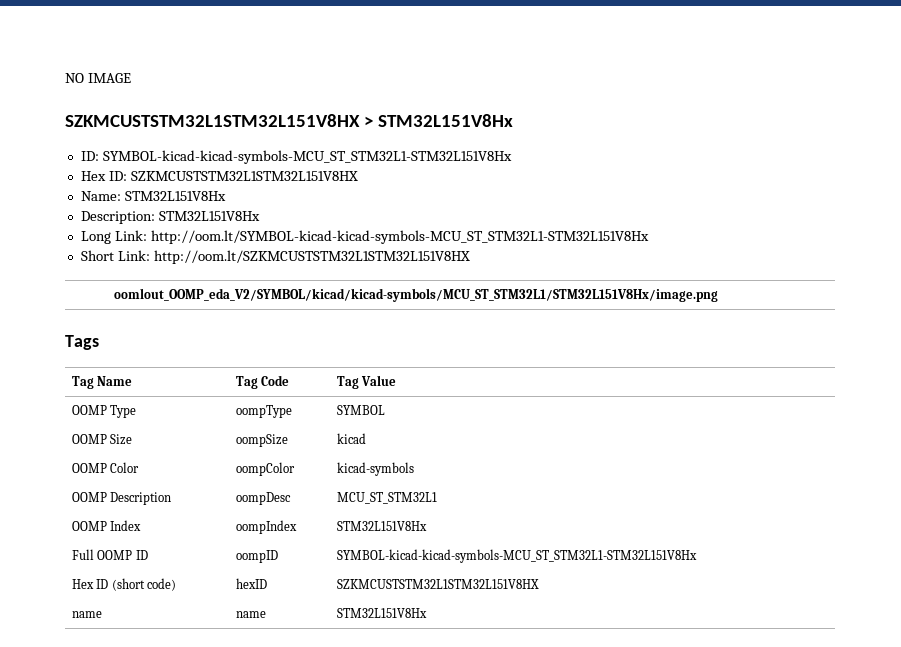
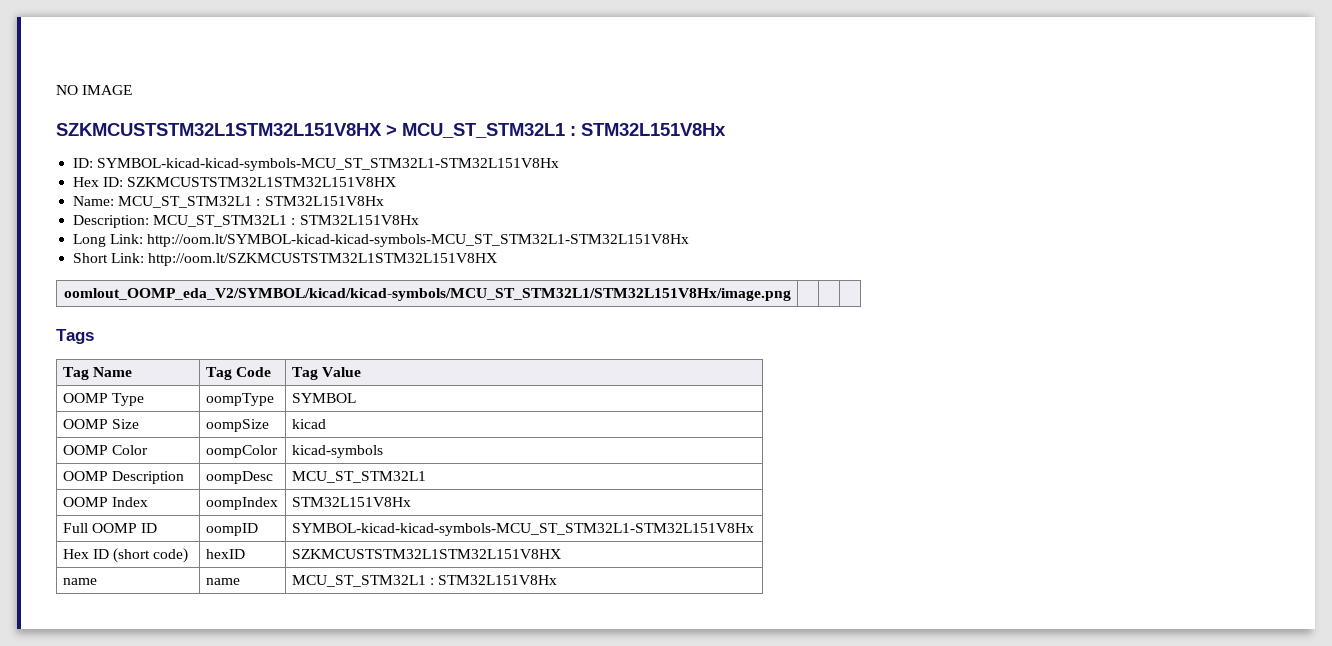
- SZKMCUSTSTM32L1STM32L151V8HX > STM32L151V8Hx
+ SZKMCUSTSTM32L1STM32L151V8HX > MCU_ST_STM32L1 : STM32L151V8Hx
- Name: STM32L151V8Hx
+ Name: MCU_ST_STM32L1 : STM32L151V8Hx
- Description: STM32L151V8Hx
+ Description: MCU_ST_STM32L1 : STM32L151V8Hx
- name | name | STM32L151V8Hx
+ name | name | MCU_ST_STM32L1 : STM32L151V8Hx

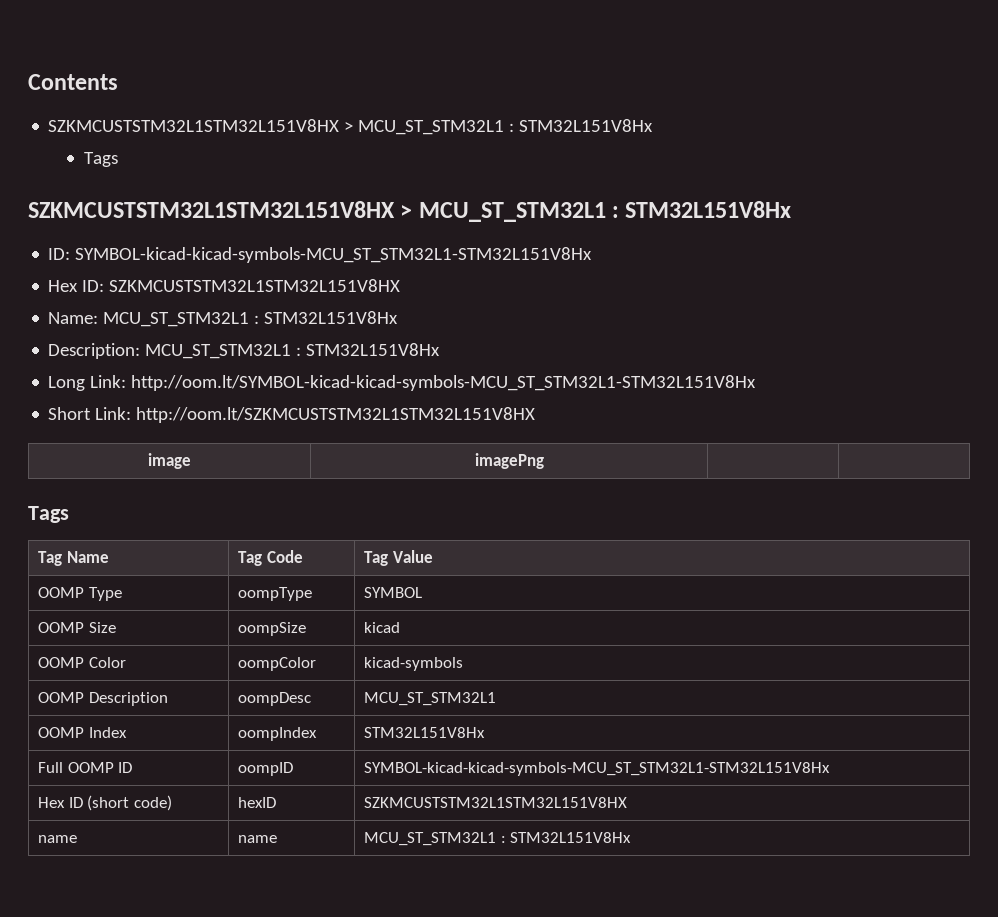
- NO IMAGE
+ Contents
+ SZKMCUSTSTM32L1STM32L151V8HX > MCU_ST_STM32L1 : STM32L151V8Hx
+ Tags
- oomlout_OOMP_eda_V2/SYMBOL/kicad/kicad-symbols/MCU_ST_STM32L1/STM32L151V8Hx/image.png | | |
+ image | imagePng | |

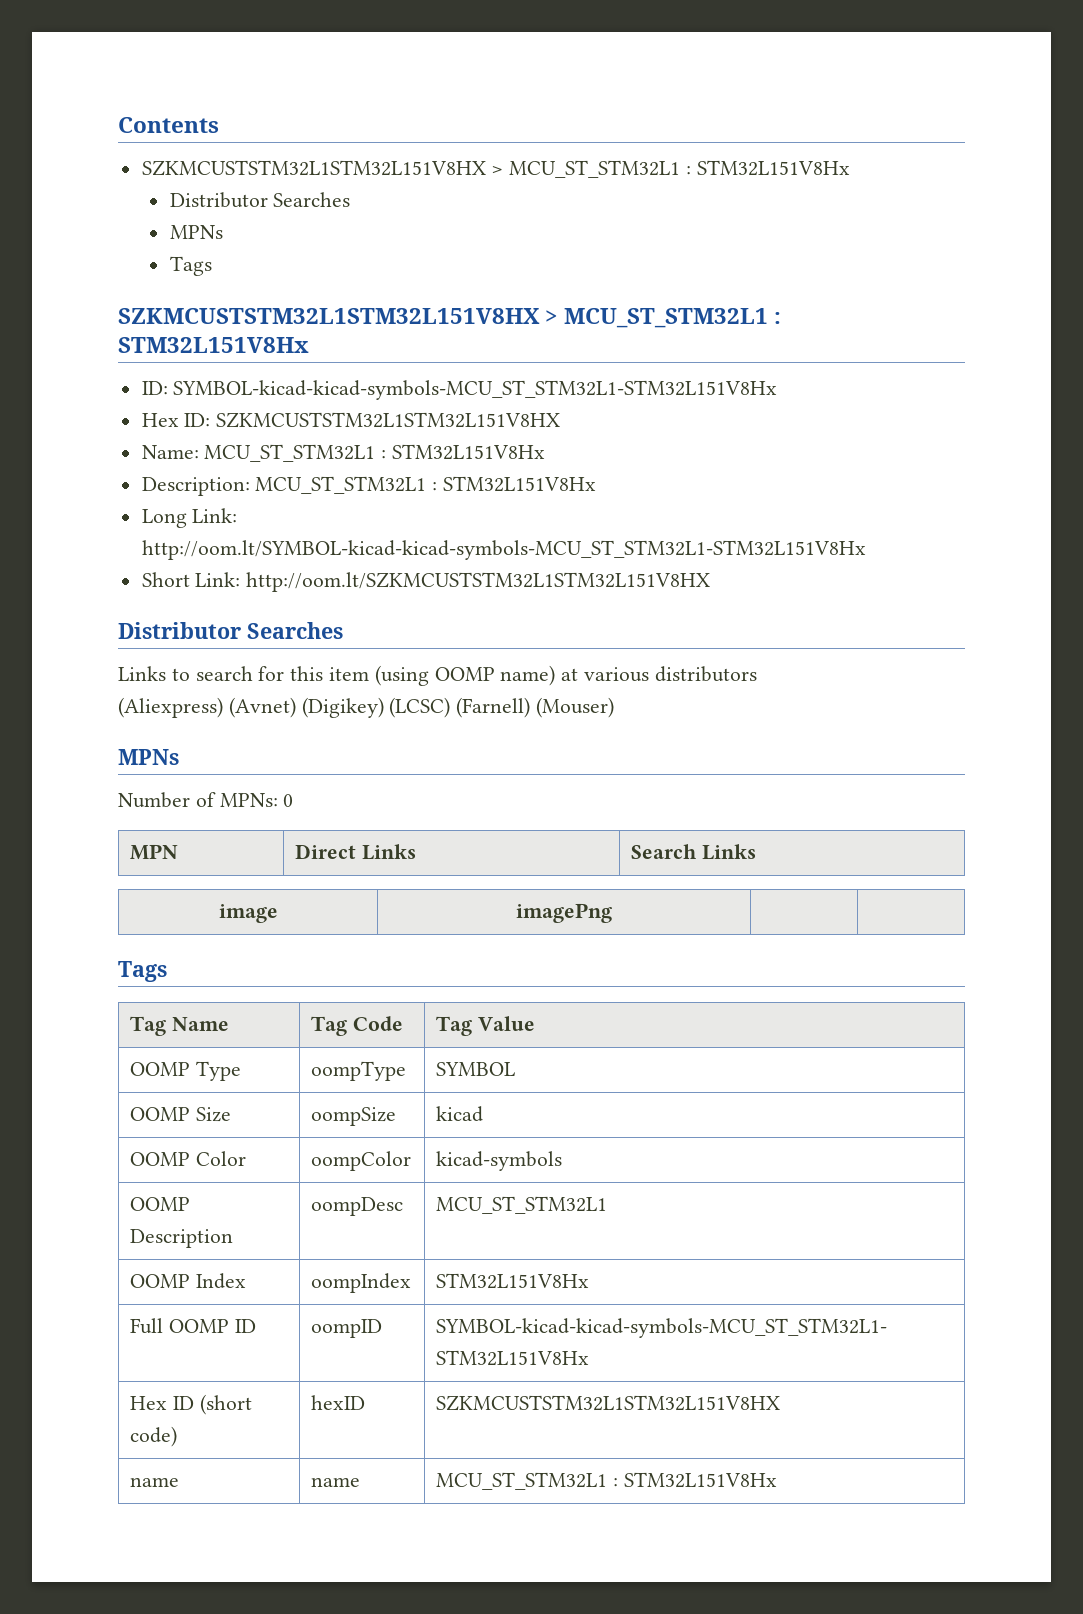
  Contents
  SZKMCUSTSTM32L1STM32L151V8HX > MCU_ST_STM32L1 : STM32L151V8Hx
+ Distributor Searches
+ MPNs
  Short Link: http://oom.lt/SZKMCUSTSTM32L1STM32L151V8HX
+ Distributor Searches
+ Links to search for this item (using OOMP name) at various distributors
+ (Aliexpress) (Avnet) (Digikey) (LCSC) (Farnell) (Mouser)
+ MPNs
+ Number of MPNs: 0
+ MPN | Direct Links | Search Links

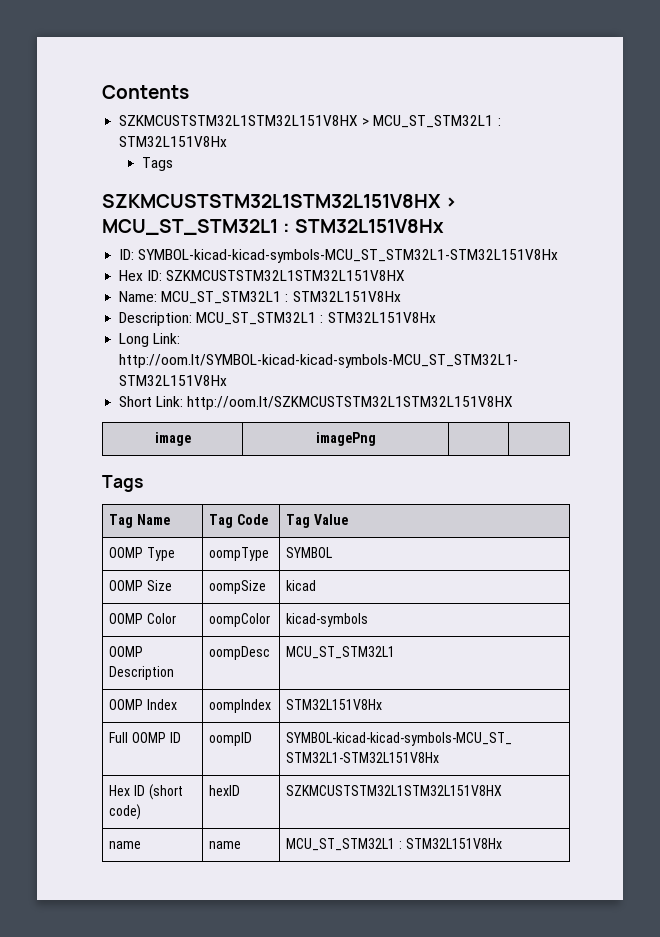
  Contents
  SZKMCUSTSTM32L1STM32L151V8HX > MCU_ST_STM32L1 : STM32L151V8Hx
- Distributor Searches
- MPNs
  Short Link: http://oom.lt/SZKMCUSTSTM32L1STM32L151V8HX
- Distributor Searches
- Links to search for this item (using OOMP name) at various distributors
- (Aliexpress) (Avnet) (Digikey) (LCSC) (Farnell) (Mouser)
- MPNs
- Number of MPNs: 0
- MPN | Direct Links | Search Links

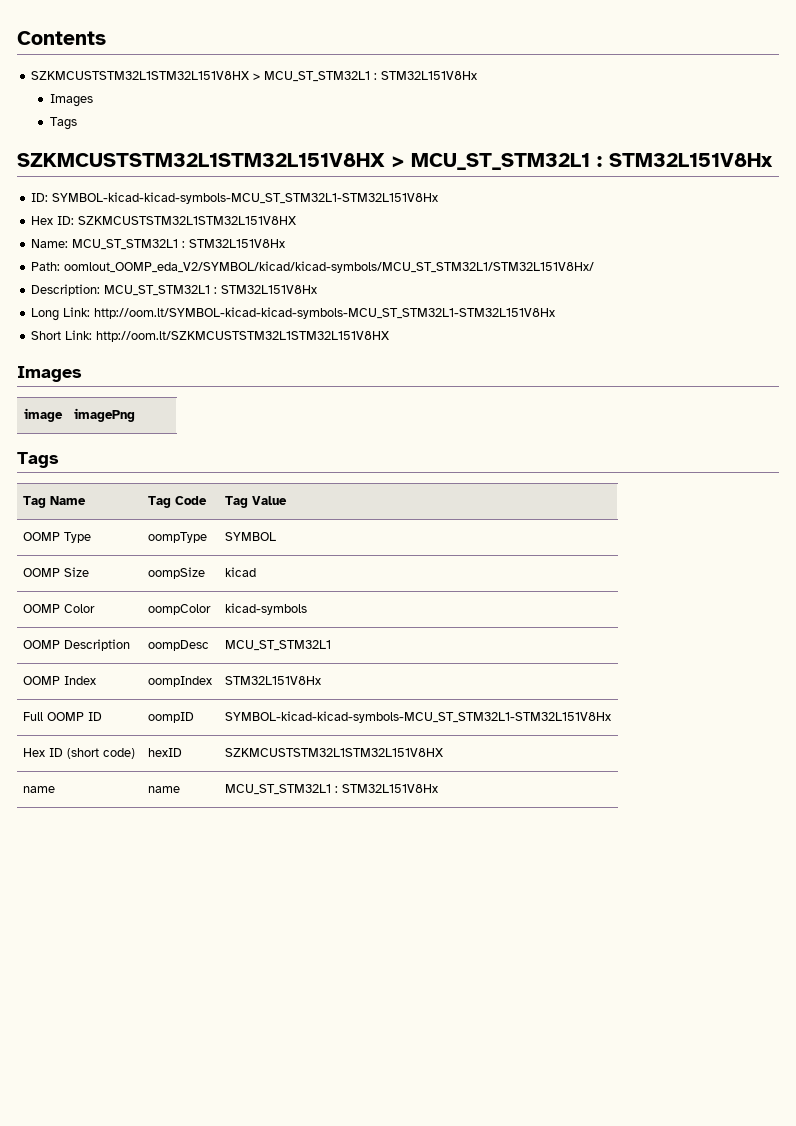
  Contents
  SZKMCUSTSTM32L1STM32L151V8HX > MCU_ST_STM32L1 : STM32L151V8Hx
+ Images
+ Path: oomlout_OOMP_eda_V2/SYMBOL/kicad/kicad-symbols/MCU_ST_STM32L1/STM32L151V8Hx/
  Short Link: http://oom.lt/SZKMCUSTSTM32L1STM32L151V8HX
+ Images

